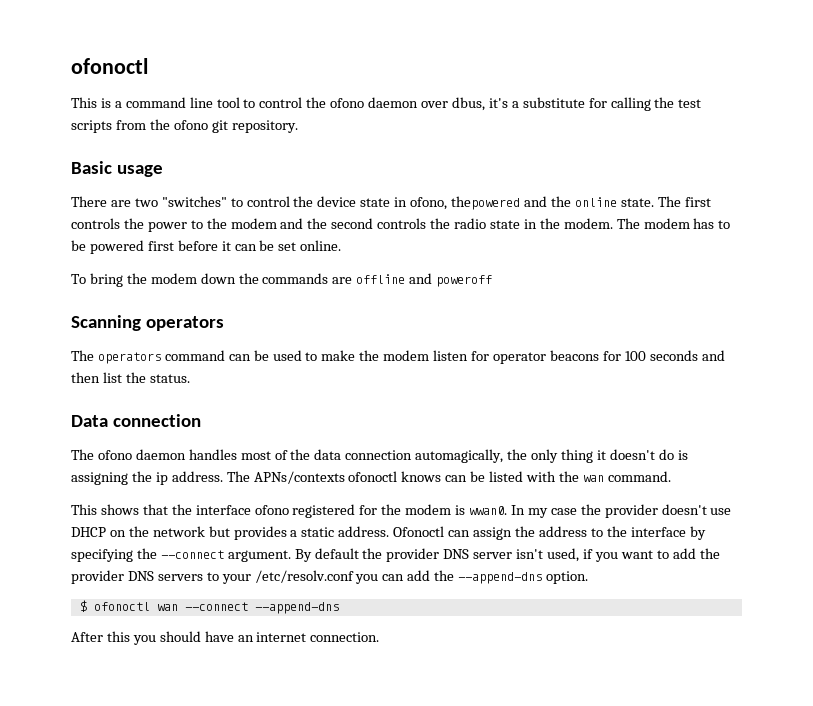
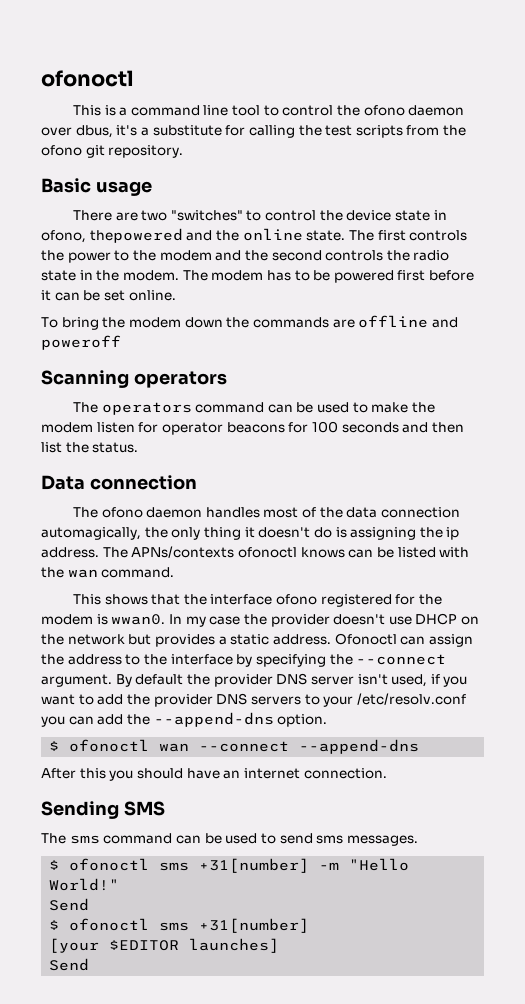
+ Sending SMS
+ The sms command can be used to send sms messages.
+ $ ofonoctl sms +31[number] -m "Hello World!"
+ Send
+ $ ofonoctl sms +31[number]
+ [your $EDITOR launches]
+ Send

